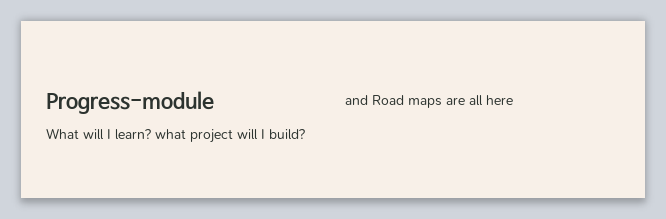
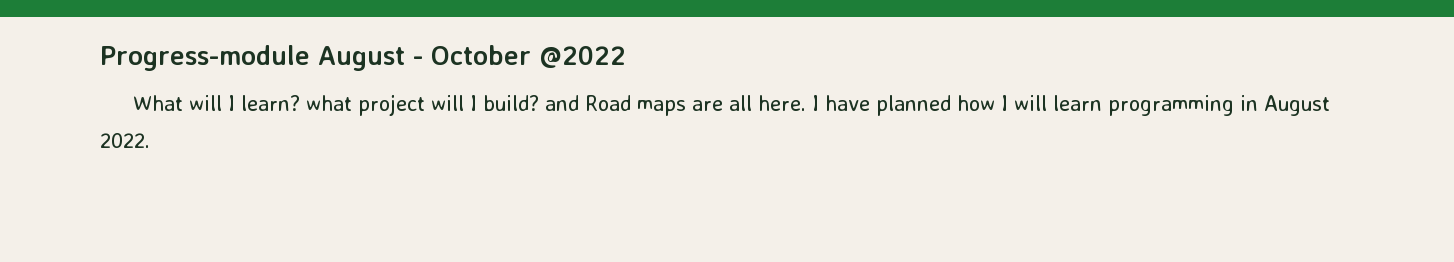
- Progress-module
+ Progress-module August - October @2022
- What will I learn? what project will I build? and Road maps are all here
+ What will I learn? what project will I build? and Road maps are all here. I have planned how I will learn programming in August 2022.

